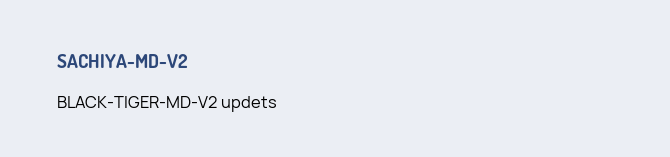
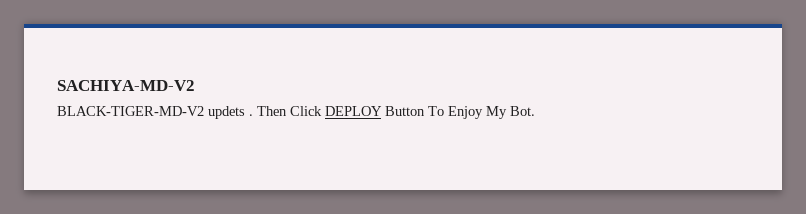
- BLACK-TIGER-MD-V2 updets
+ BLACK-TIGER-MD-V2 updets . Then Click DEPLOY Button To Enjoy My Bot.

